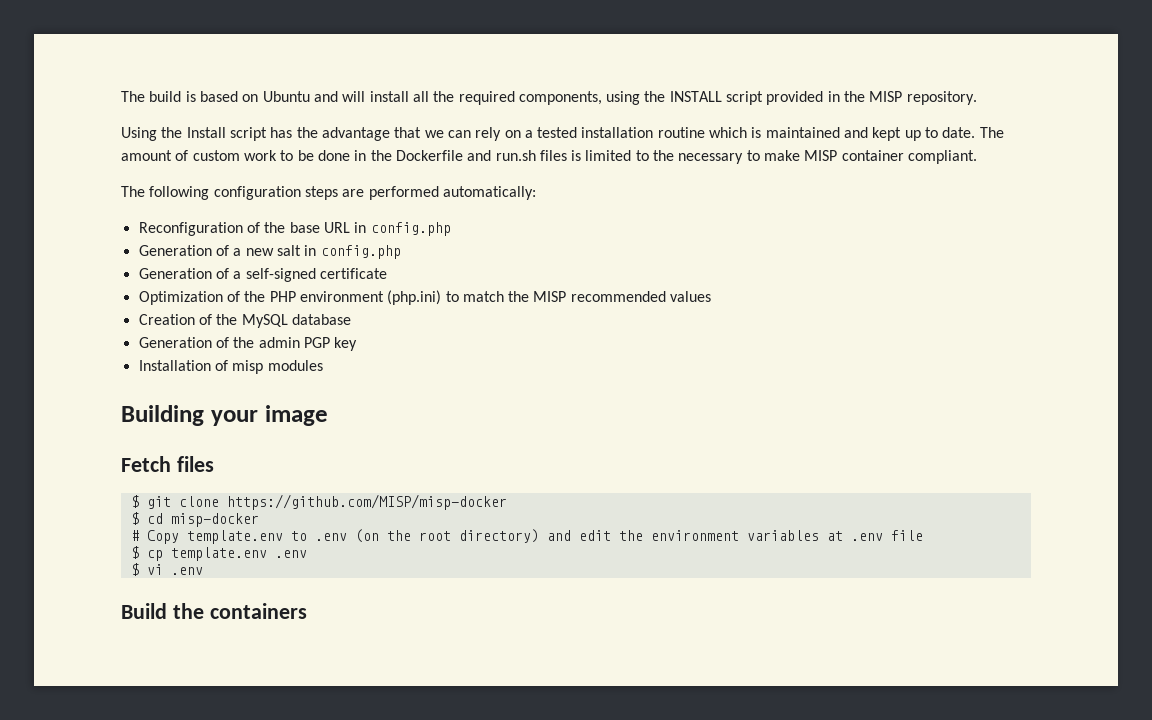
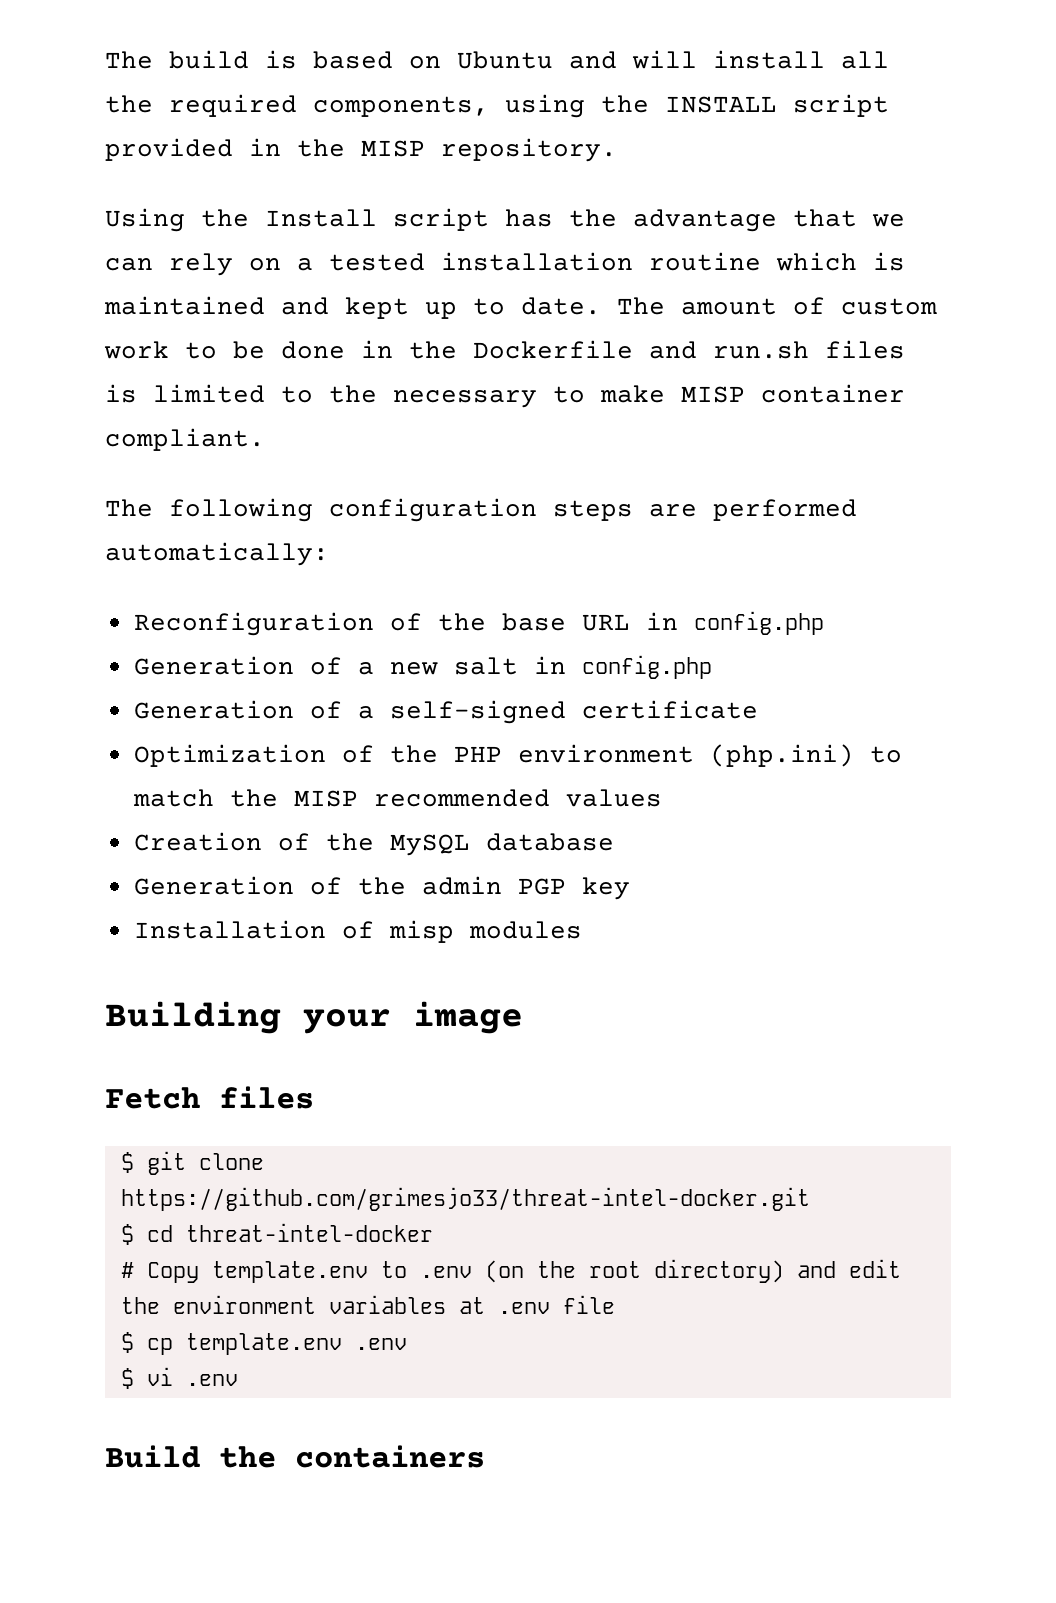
- $ git clone https://github.com/MISP/misp-docker
+ $ git clone https://github.com/grimesjo33/threat-intel-docker.git
- $ cd misp-docker
+ $ cd threat-intel-docker

